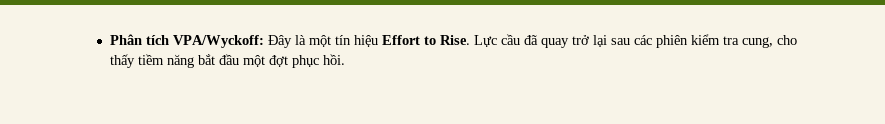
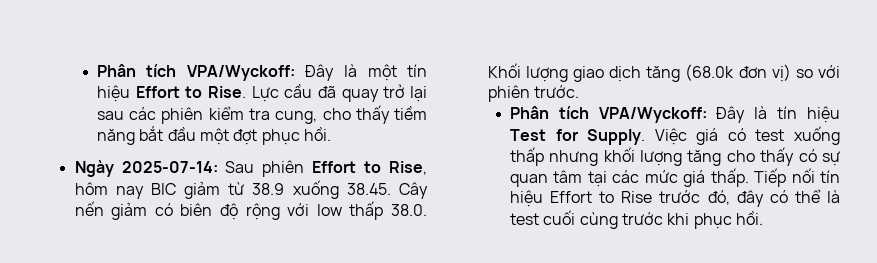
+ Ngày 2025-07-14: Sau phiên Effort to Rise, hôm nay BIC giảm từ 38.9 xuống 38.45. Cây nến giảm có biên độ rộng với low thấp 38.0. Khối lượng giao dịch tăng (68.0k đơn vị) so với phiên trước.
+ Phân tích VPA/Wyckoff: Đây là tín hiệu Test for Supply. Việc giá có test xuống thấp nhưng khối lượng tăng cho thấy có sự quan tâm tại các mức giá thấp. Tiếp nối tín hiệu Effort to Rise trước đó, đây có thể là test cuối cùng trước khi phục hồi.

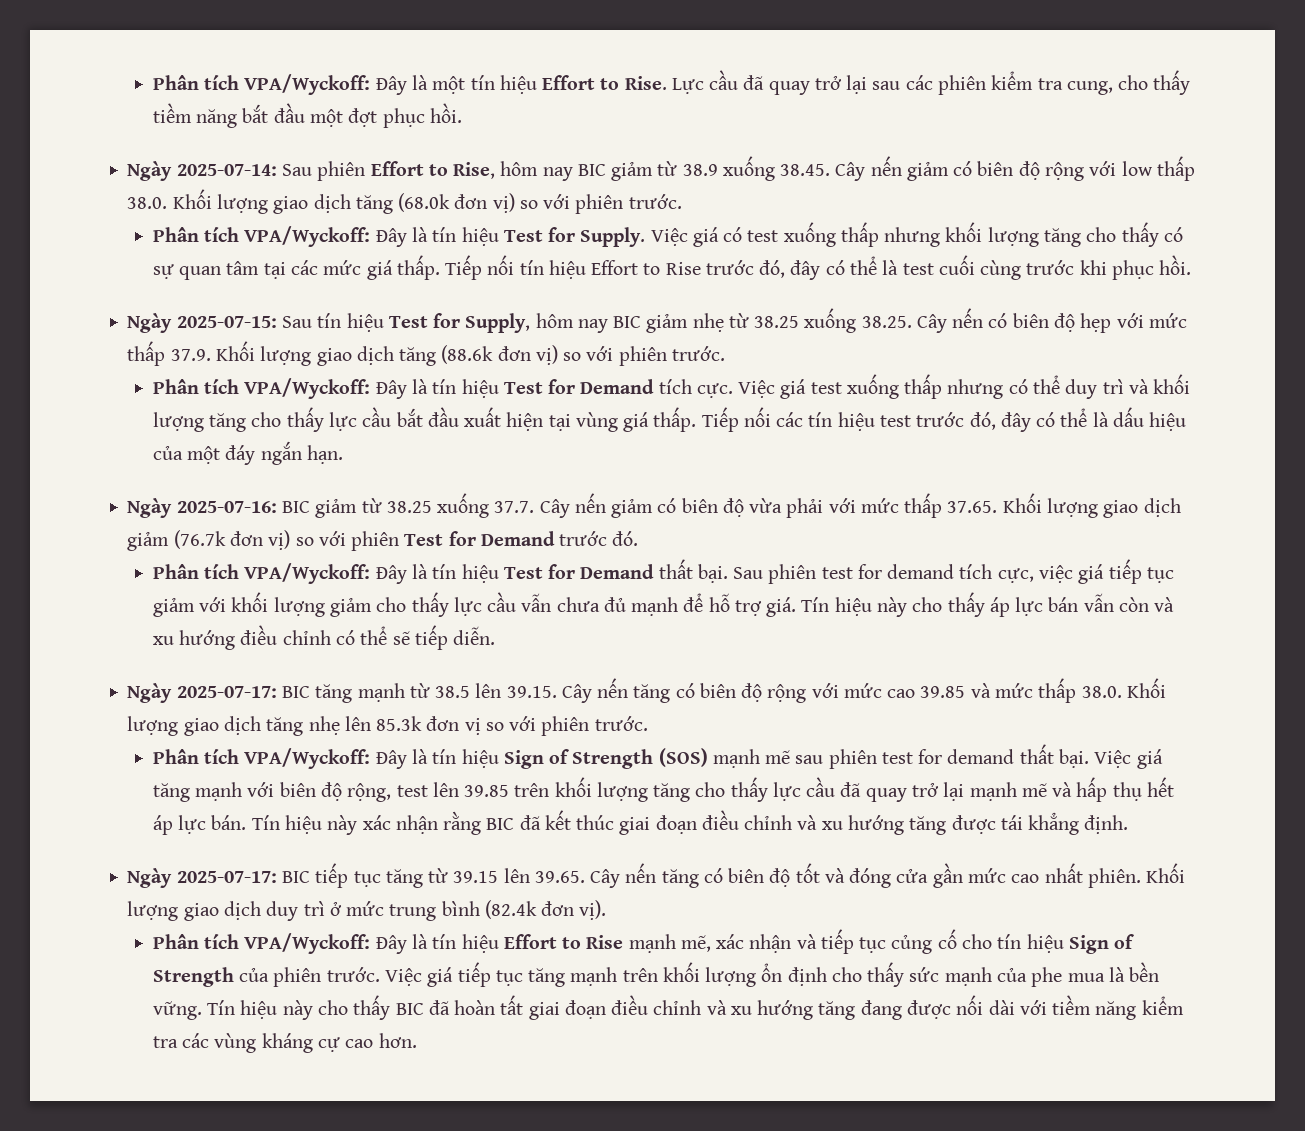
+ Ngày 2025-07-15: Sau tín hiệu Test for Supply, hôm nay BIC giảm nhẹ từ 38.25 xuống 38.25. Cây nến có biên độ hẹp với mức thấp 37.9. Khối lượng giao dịch tăng (88.6k đơn vị) so với phiên trước.
+ Phân tích VPA/Wyckoff: Đây là tín hiệu Test for Demand tích cực. Việc giá test xuống thấp nhưng có thể duy trì và khối lượng tăng cho thấy lực cầu bắt đầu xuất hiện tại vùng giá thấp. Tiếp nối các tín hiệu test trước đó, đây có thể là dấu hiệu của một đáy ngắn hạn.
+ Ngày 2025-07-16: BIC giảm từ 38.25 xuống 37.7. Cây nến giảm có biên độ vừa phải với mức thấp 37.65. Khối lượng giao dịch giảm (76.7k đơn vị) so với phiên Test for Demand trước đó.
+ Phân tích VPA/Wyckoff: Đây là tín hiệu Test for Demand thất bại. Sau phiên test for demand tích cực, việc giá tiếp tục giảm với khối lượng giảm cho thấy lực cầu vẫn chưa đủ mạnh để hỗ trợ giá. Tín hiệu này cho thấy áp lực bán vẫn còn và xu hướng điều chỉnh có thể sẽ tiếp diễn.
+ Ngày 2025-07-17: BIC tăng mạnh từ 38.5 lên 39.15. Cây nến tăng có biên độ rộng với mức cao 39.85 và mức thấp 38.0. Khối lượng giao dịch tăng nhẹ lên 85.3k đơn vị so với phiên trước.
+ Phân tích VPA/Wyckoff: Đây là tín hiệu Sign of Strength (SOS) mạnh mẽ sau phiên test for demand thất bại. Việc giá tăng mạnh với biên độ rộng, test lên 39.85 trên khối lượng tăng cho thấy lực cầu đã quay trở lại mạnh mẽ và hấp thụ hết áp lực bán. Tín hiệu này xác nhận rằng BIC đã kết thúc giai đoạn điều chỉnh và xu hướng tăng được tái khẳng định.
+ Ngày 2025-07-17: BIC tiếp tục tăng từ 39.15 lên 39.65. Cây nến tăng có biên độ tốt và đóng cửa gần mức cao nhất phiên. Khối lượng giao dịch duy trì ở mức trung bình (82.4k đơn vị).
+ Phân tích VPA/Wyckoff: Đây là tín hiệu Effort to Rise mạnh mẽ, xác nhận và tiếp tục củng cố cho tín hiệu Sign of Strength của phiên trước. Việc giá tiếp tục tăng mạnh trên khối lượng ổn định cho thấy sức mạnh của phe mua là bền vững. Tín hiệu này cho thấy BIC đã hoàn tất giai đoạn điều chỉnh và xu hướng tăng đang được nối dài với tiềm năng kiểm tra các vùng kháng cự cao hơn.

